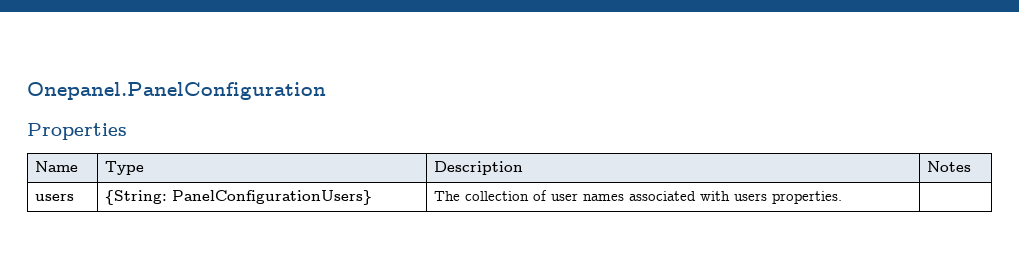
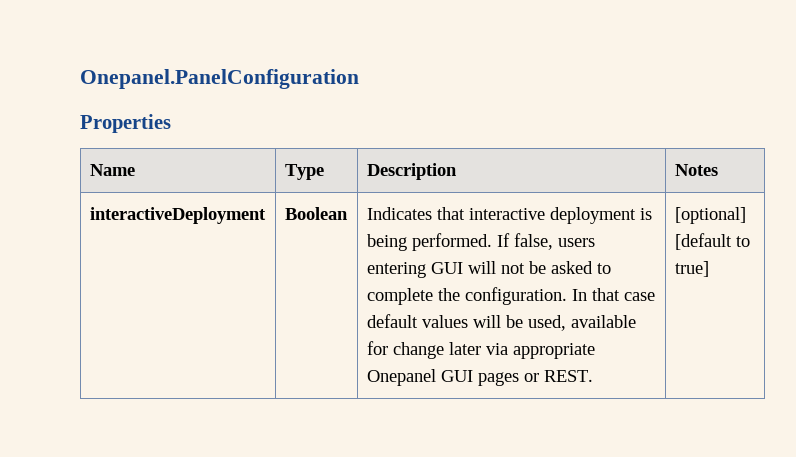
- users | {String: PanelConfigurationUsers} | The collection of user names associated with users properties.
+ interactiveDeployment | Boolean | Indicates that interactive deployment is being performed. If false, users entering GUI will not be asked to complete the configuration. In that case default values will be used, available for change later via appropriate Onepanel GUI pages or REST. | [optional] [default to true]

